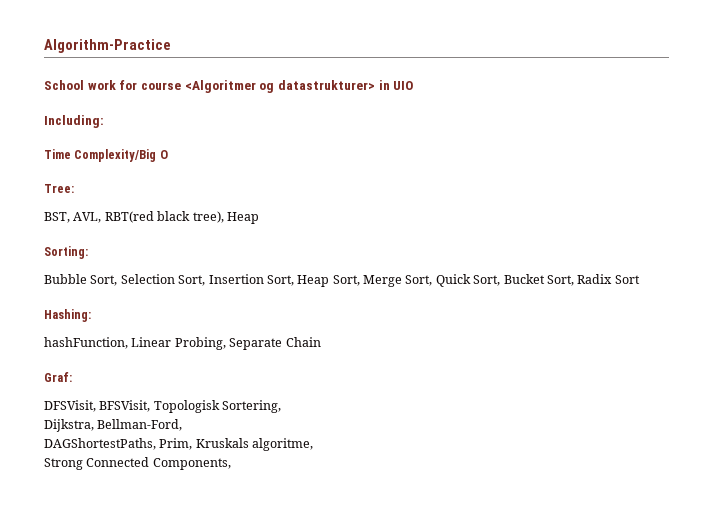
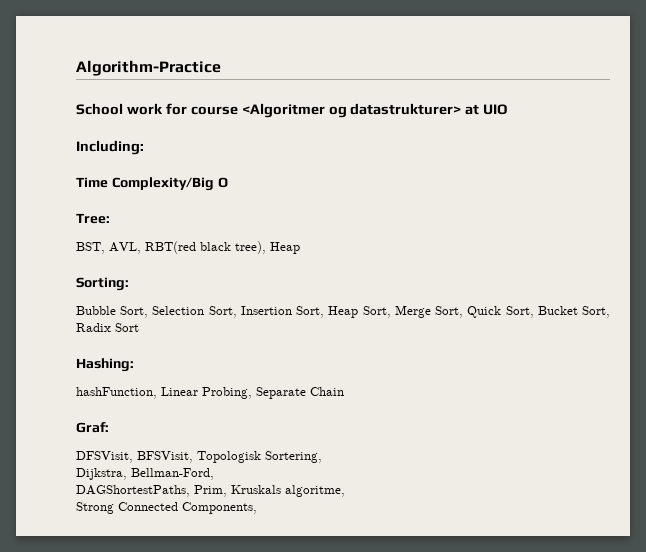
- School work for course <Algoritmer og datastrukturer> in UIO
+ School work for course <Algoritmer og datastrukturer> at UIO

